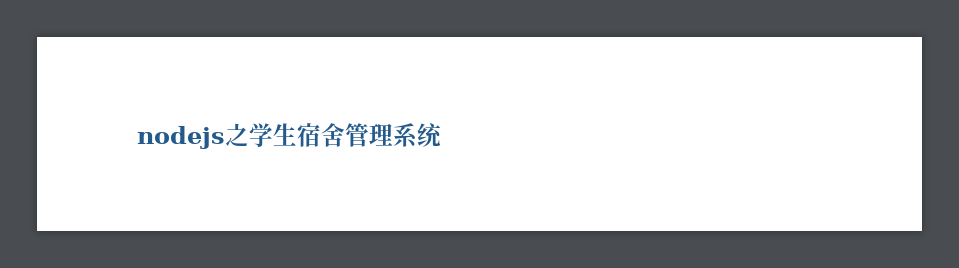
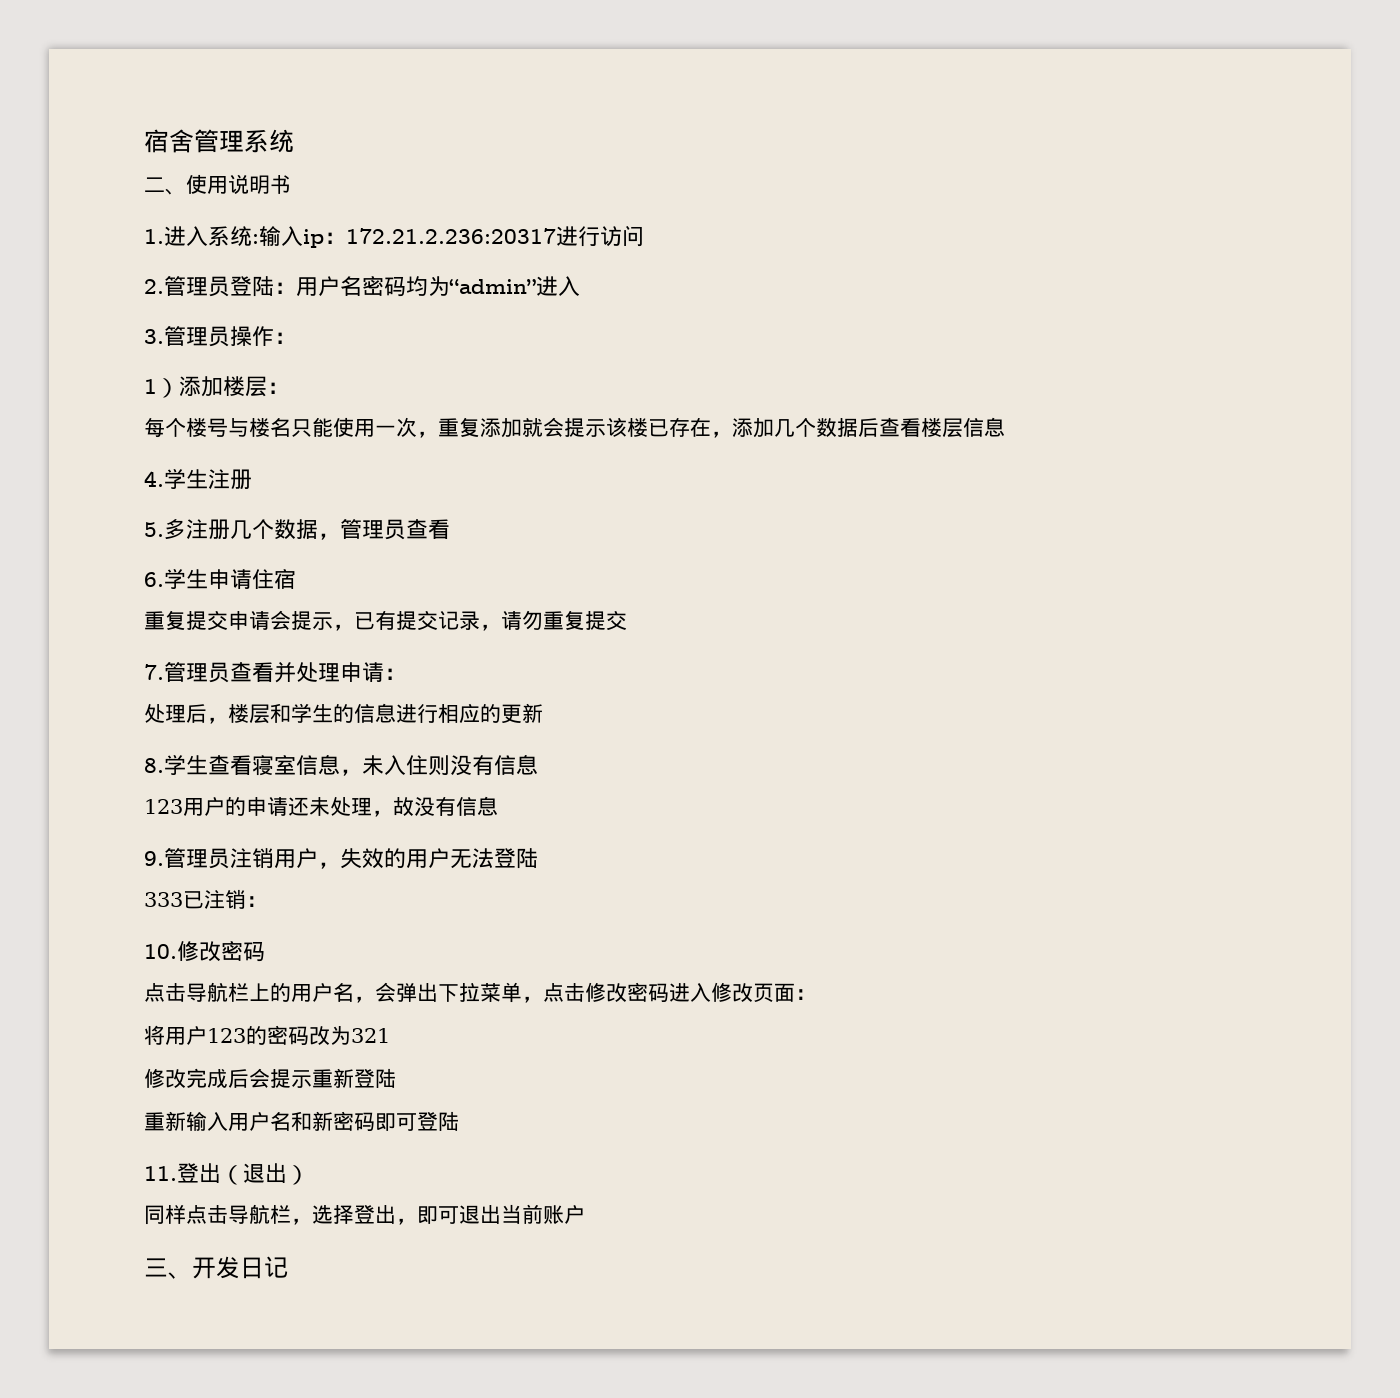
- nodejs之学生宿舍管理系统
+ 宿舍管理系统
+ 二、使用说明书
+ 1.进入系统:输入ip：172.21.2.236:20317进行访问
+ 2.管理员登陆：用户名密码均为“admin”进入
+ 3.管理员操作：
+ 1）添加楼层：
+ 每个楼号与楼名只能使用一次，重复添加就会提示该楼已存在，添加几个数据后查看楼层信息
+ 4.学生注册
+ 5.多注册几个数据，管理员查看
+ 6.学生申请住宿
+ 重复提交申请会提示，已有提交记录，请勿重复提交
+ 7.管理员查看并处理申请：
+ 处理后，楼层和学生的信息进行相应的更新
+ 8.学生查看寝室信息，未入住则没有信息
+ 123用户的申请还未处理，故没有信息
+ 9.管理员注销用户，失效的用户无法登陆
+ 333已注销：
+ 10.修改密码
+ 点击导航栏上的用户名，会弹出下拉菜单，点击修改密码进入修改页面：
+ 将用户123的密码改为321
+ 修改完成后会提示重新登陆
+ 重新输入用户名和新密码即可登陆
+ 11.登出（退出）
+ 同样点击导航栏，选择登出，即可退出当前账户
+ 三、开发日记

